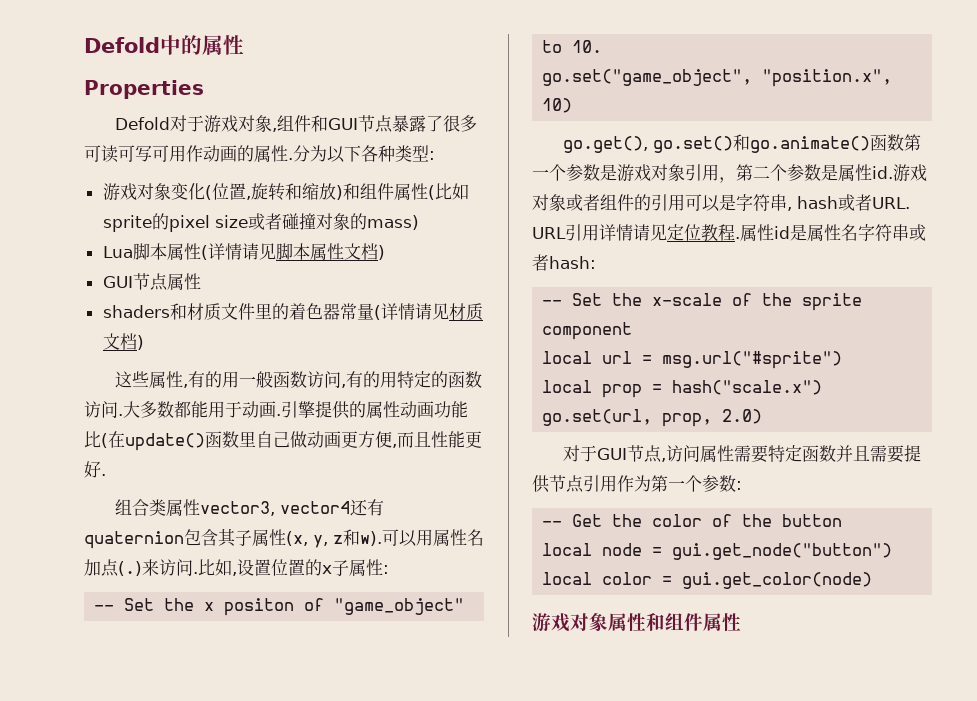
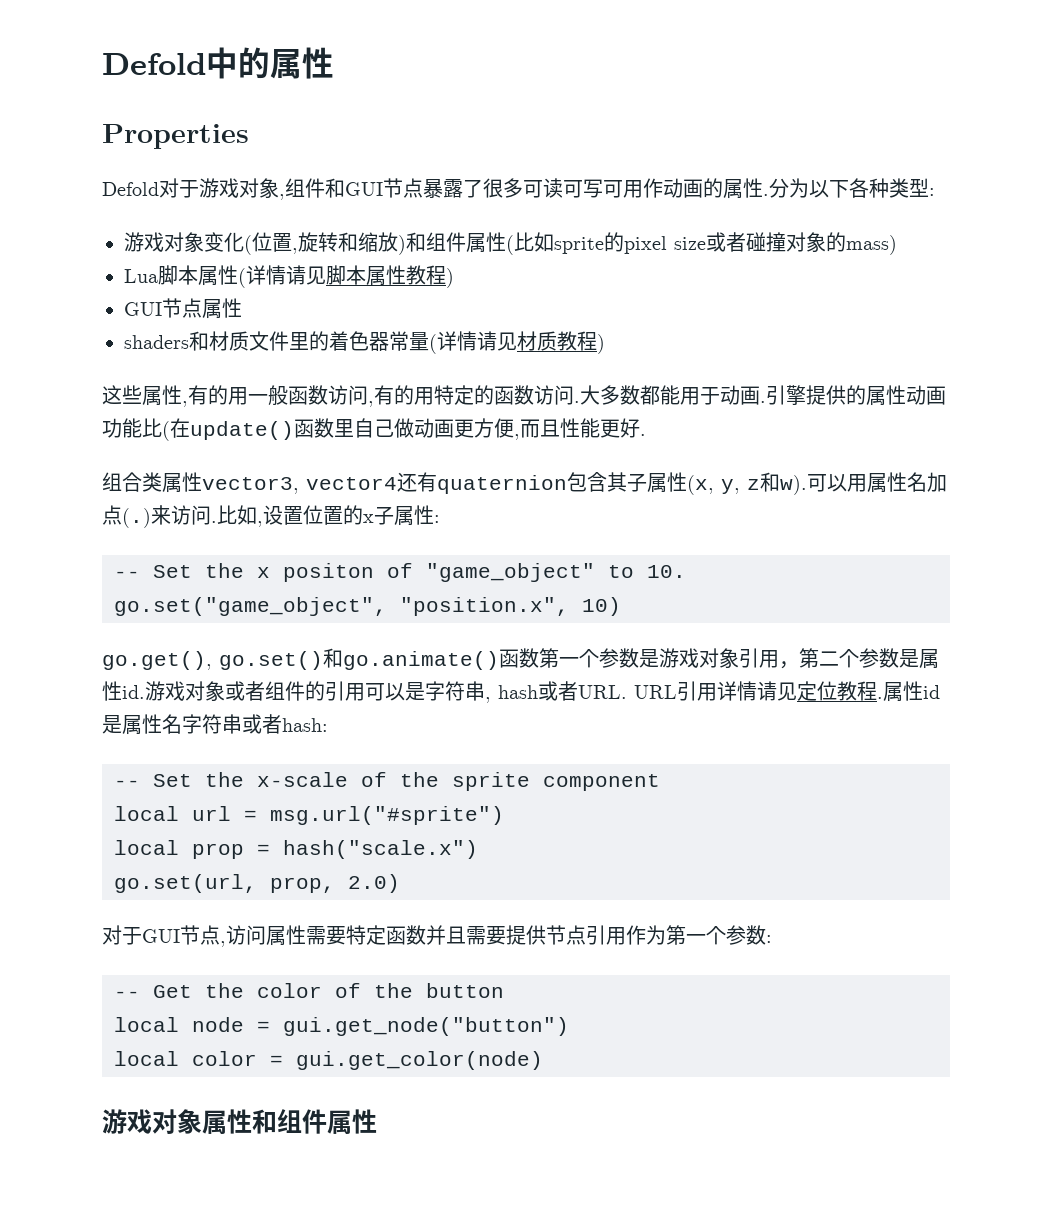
- Lua脚本属性(详情请见脚本属性文档)
+ Lua脚本属性(详情请见脚本属性教程)
- shaders和材质文件里的着色器常量(详情请见材质文档)
+ shaders和材质文件里的着色器常量(详情请见材质教程)

